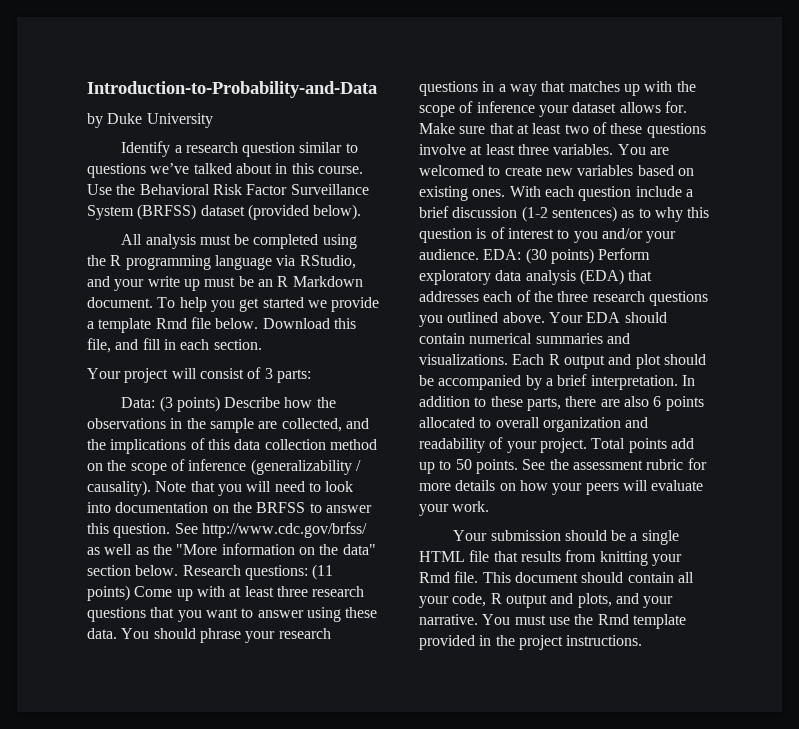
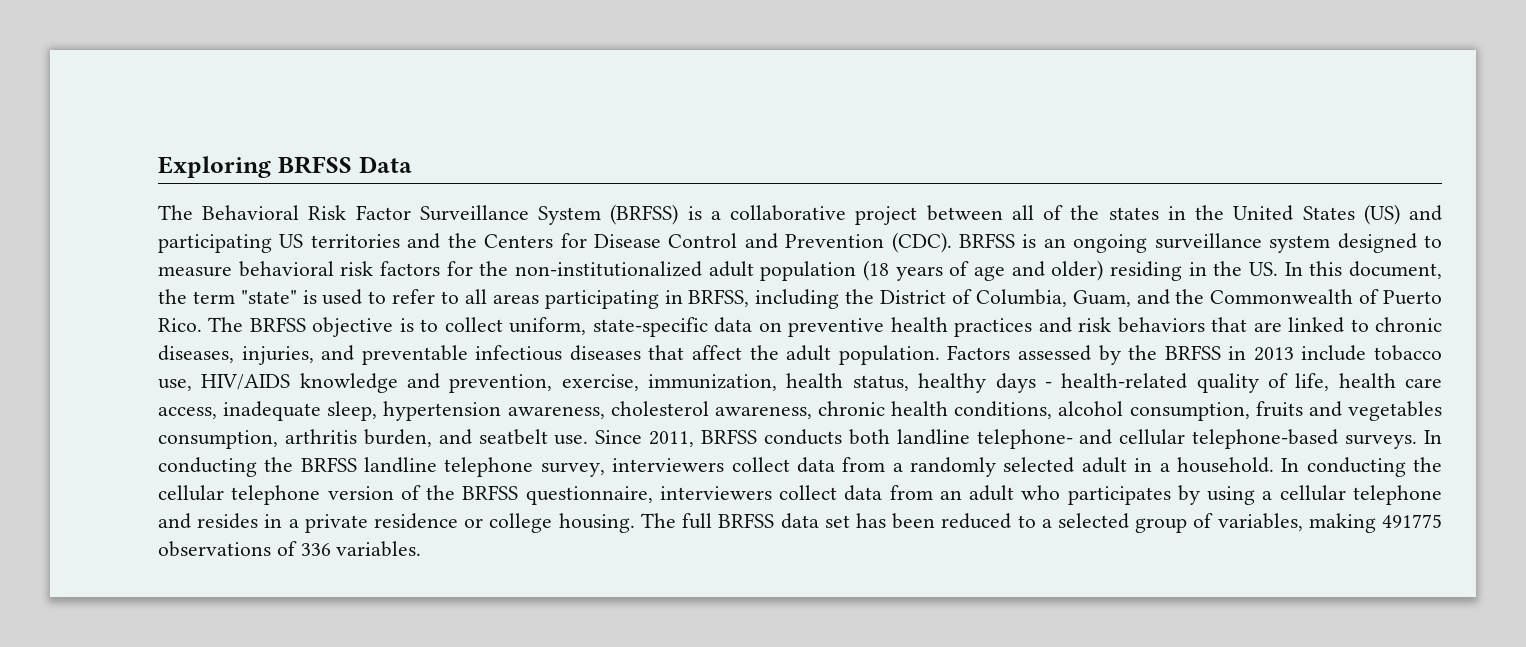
- Introduction-to-Probability-and-Data
- by Duke University
- Identify a research question similar to questions we’ve talked about in this course. Use the Behavioral Risk Factor Surveillance System (BRFSS) dataset (provided below).
- All analysis must be completed using the R programming language via RStudio, and your write up must be an R Markdown document. To help you get started we provide a template Rmd file below. Download this file, and fill in each section.
- Your project will consist of 3 parts:
- Data: (3 points) Describe how the observations in the sample are collected, and the implications of this data collection method on the scope of inference (generalizability / causality). Note that you will need to look into documentation on the BRFSS to answer this question. See http://www.cdc.gov/brfss/ as well as the "More information on the data" section below. Research questions: (11 points) Come up with at least three research questions that you want to answer using these data. You should phrase your research questions in a way that matches up with the scope of inference your dataset allows for. Make sure that at least two of these questions involve at least three variables. You are welcomed to create new variables based on existing ones. With each question include a brief discussion (1-2 sentences) as to why this question is of interest to you and/or your audience. EDA: (30 points) Perform exploratory data analysis (EDA) that addresses each of the three research questions you outlined above. Your EDA should contain numerical summaries and visualizations. Each R output and plot should be accompanied by a brief interpretation. In addition to these parts, there are also 6 points allocated to overall organization and readability of your project. Total points add up to 50 points. See the assessment rubric for more details on how your peers will evaluate your work.
- Your submission should be a single HTML file that results from knitting your Rmd file. This document should contain all your code, R output and plots, and your narrative. You must use the Rmd template provided in the project instructions.
+ Exploring BRFSS Data
+ The Behavioral Risk Factor Surveillance System (BRFSS) is a collaborative project between all of the states in the United States (US) and participating US territories and the Centers for Disease Control and Prevention (CDC). BRFSS is an ongoing surveillance system designed to measure behavioral risk factors for the non-institutionalized adult population (18 years of age and older) residing in the US. In this document, the term "state" is used to refer to all areas participating in BRFSS, including the District of Columbia, Guam, and the Commonwealth of Puerto Rico. The BRFSS objective is to collect uniform, state-specific data on preventive health practices and risk behaviors that are linked to chronic diseases, injuries, and preventable infectious diseases that affect the adult population. Factors assessed by the BRFSS in 2013 include tobacco use, HIV/AIDS knowledge and prevention, exercise, immunization, health status, healthy days - health-related quality of life, health care access, inadequate sleep, hypertension awareness, cholesterol awareness, chronic health conditions, alcohol consumption, fruits and vegetables consumption, arthritis burden, and seatbelt use. Since 2011, BRFSS conducts both landline telephone- and cellular telephone-based surveys. In conducting the BRFSS landline telephone survey, interviewers collect data from a randomly selected adult in a household. In conducting the cellular telephone version of the BRFSS questionnaire, interviewers collect data from an adult who participates by using a cellular telephone and resides in a private residence or college housing. The full BRFSS data set has been reduced to a selected group of variables, making 491775 observations of 336 variables.

